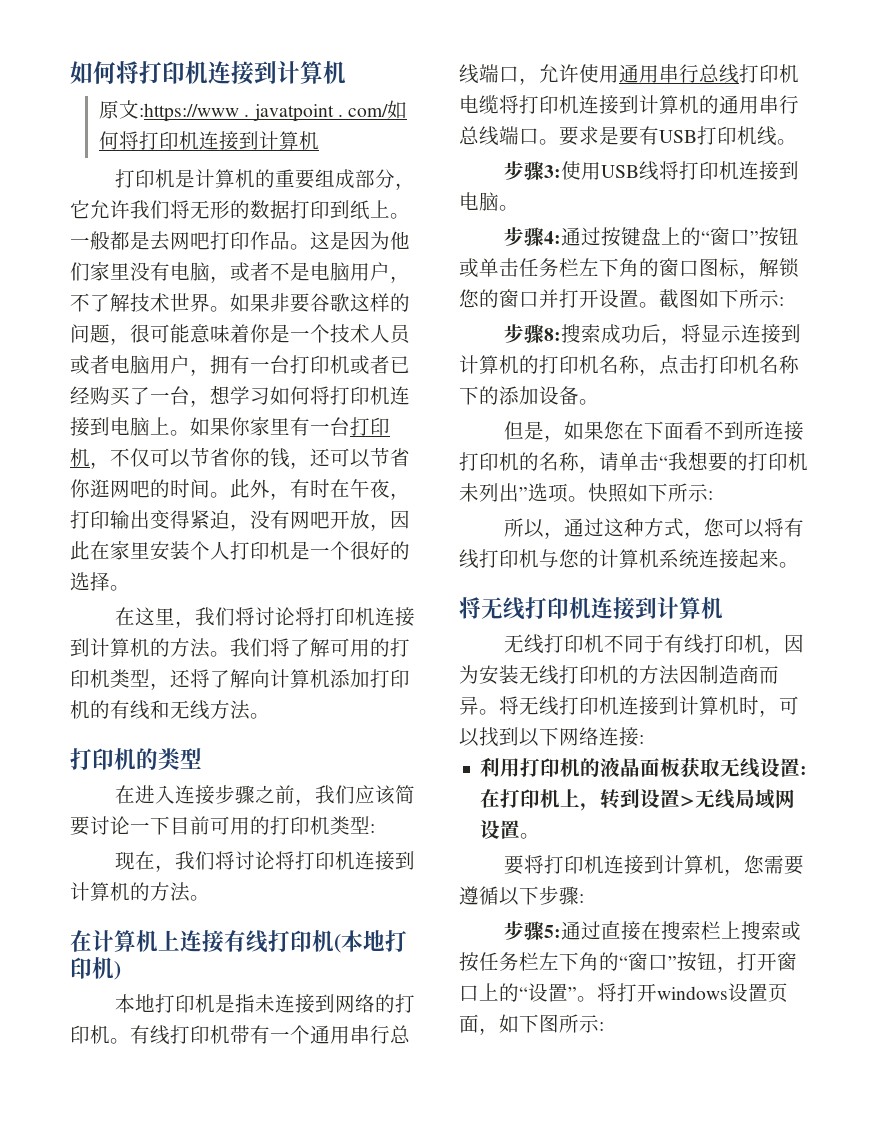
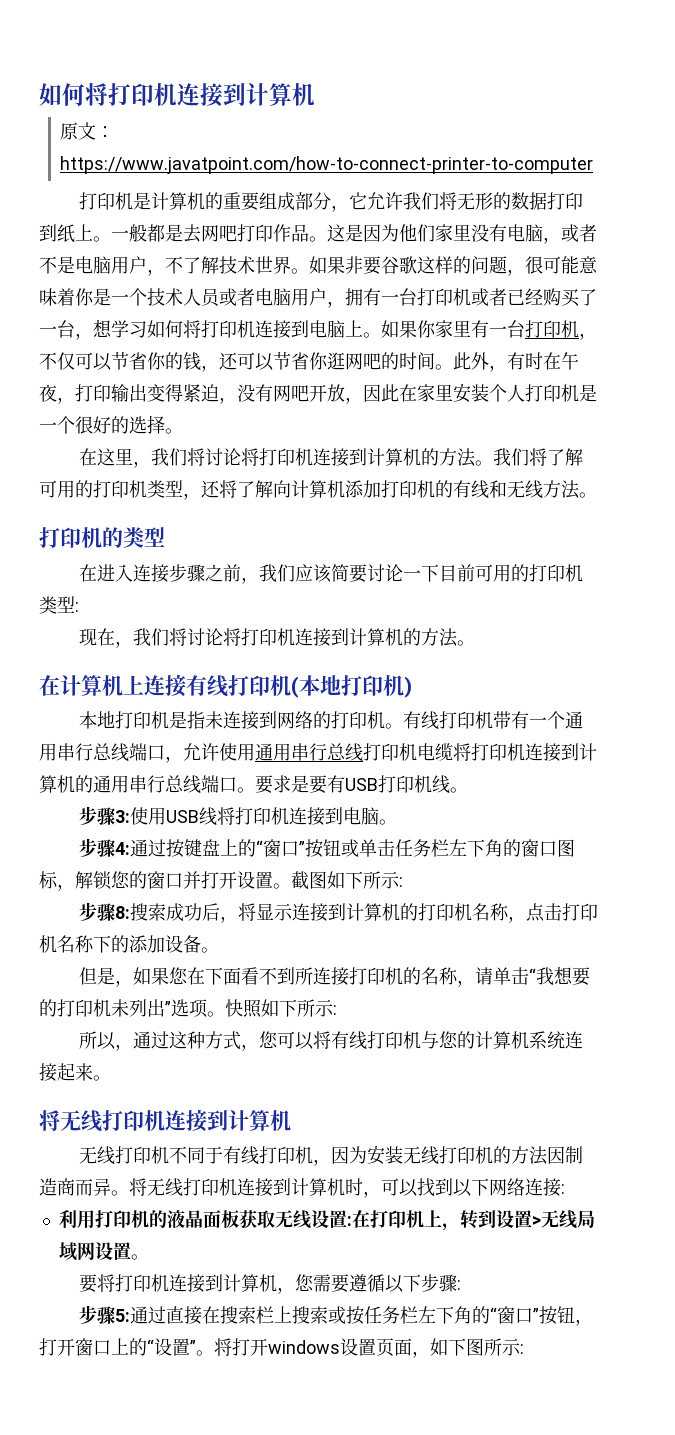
- 原文:https://www . javatpoint . com/如何将打印机连接到计算机
+ 原文：https://www.javatpoint.com/how-to-connect-printer-to-computer

